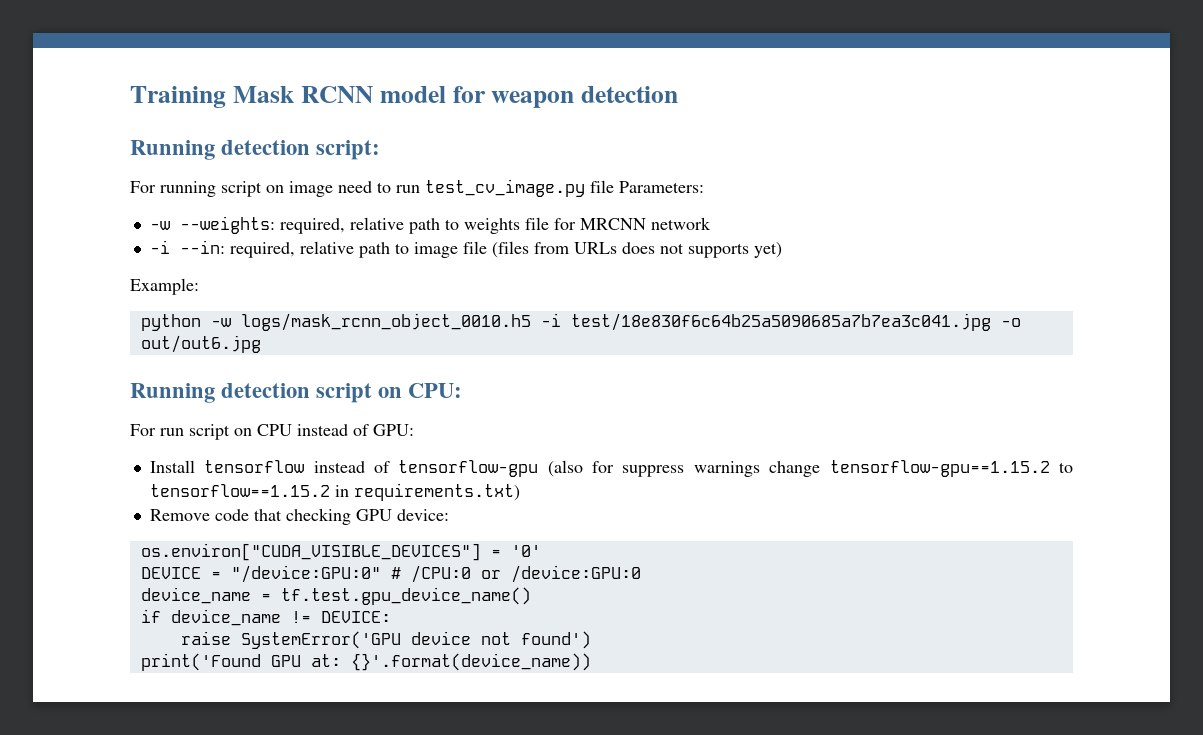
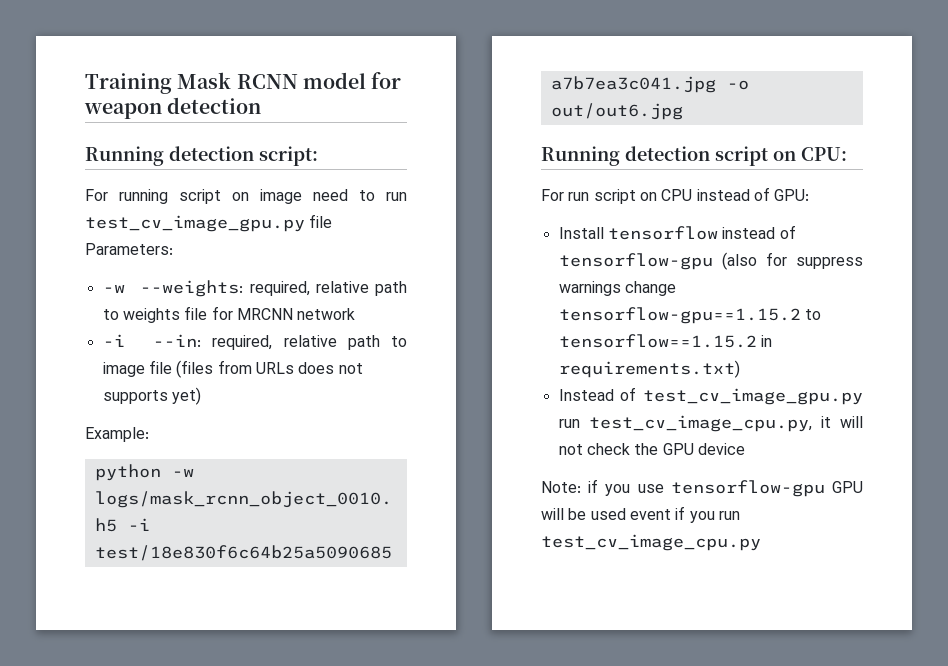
- For running script on image need to run test_cv_image.py file Parameters:
+ For running script on image need to run test_cv_image_gpu.py file Parameters:
- Remove code that checking GPU device:
- os.environ["CUDA_VISIBLE_DEVICES"] = '0'
- DEVICE = "/device:GPU:0" # /CPU:0 or /device:GPU:0
- device_name = tf.test.gpu_device_name()
- if device_name != DEVICE:
- raise SystemError('GPU device not found')
- print('Found GPU at: {}'.format(device_name))
+ Instead of test_cv_image_gpu.py run test_cv_image_cpu.py, it will not check the GPU device
+ Note: if you use tensorflow-gpu GPU will be used event if you run test_cv_image_cpu.py

